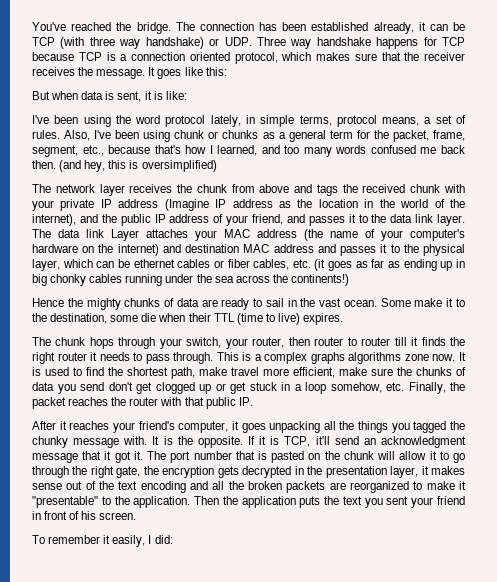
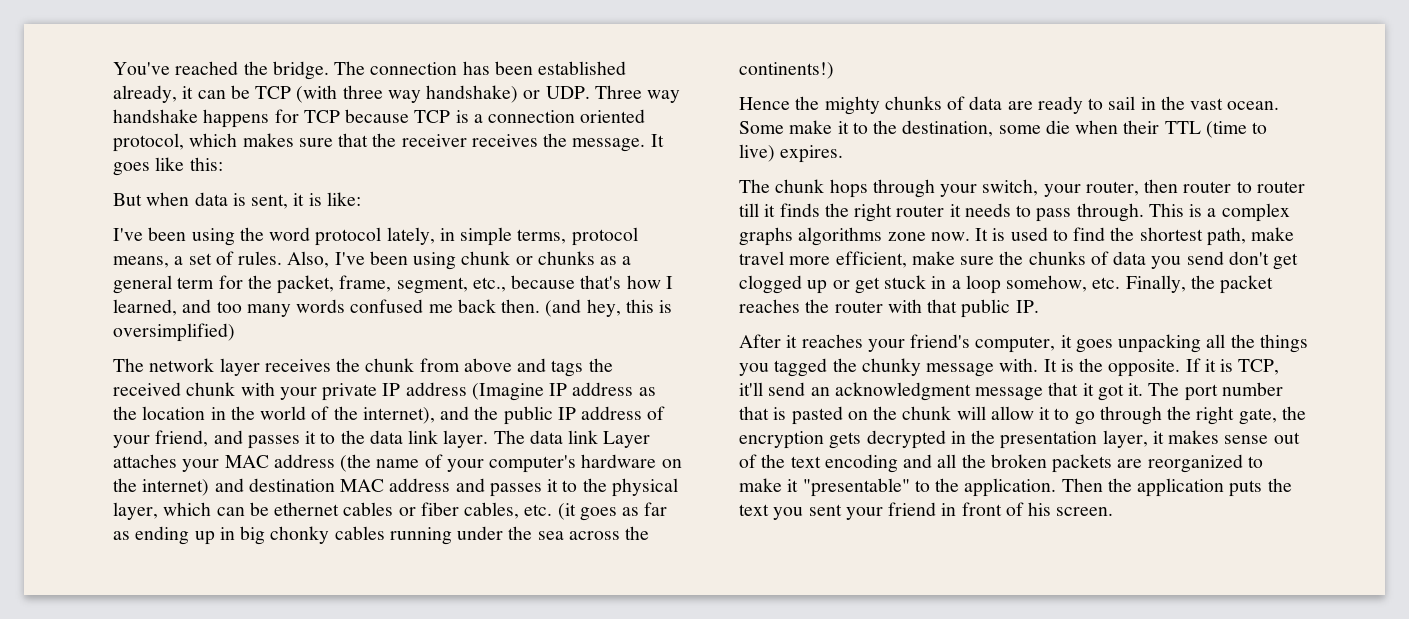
- To remember it easily, I did:

